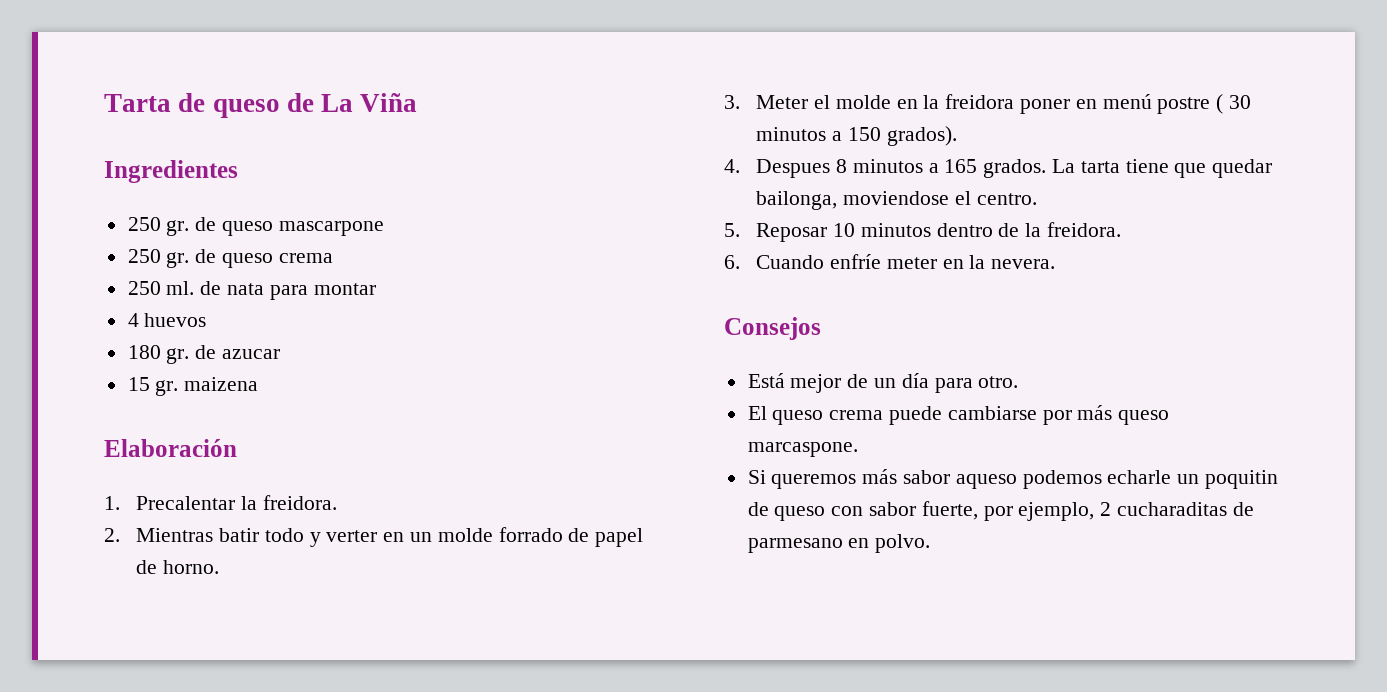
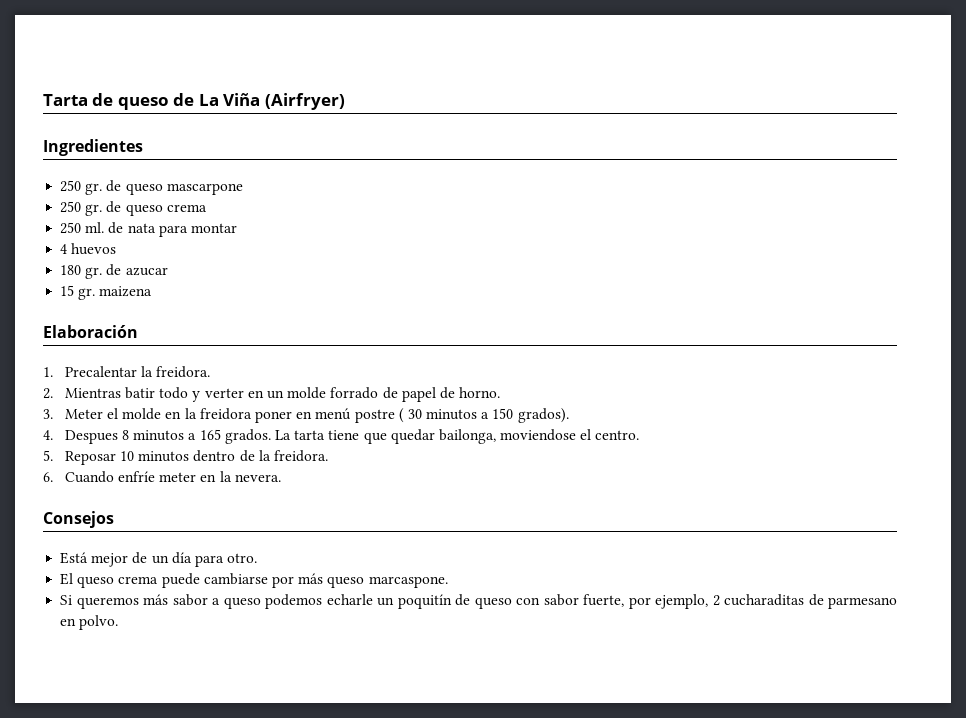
- Tarta de queso de La Viña
+ Tarta de queso de La Viña (Airfryer)
- Si queremos más sabor aqueso podemos echarle un poquitin de queso con sabor fuerte, por ejemplo, 2 cucharaditas de parmesano en polvo.
+ Si queremos más sabor a queso podemos echarle un poquitín de queso con sabor fuerte, por ejemplo, 2 cucharaditas de parmesano en polvo.

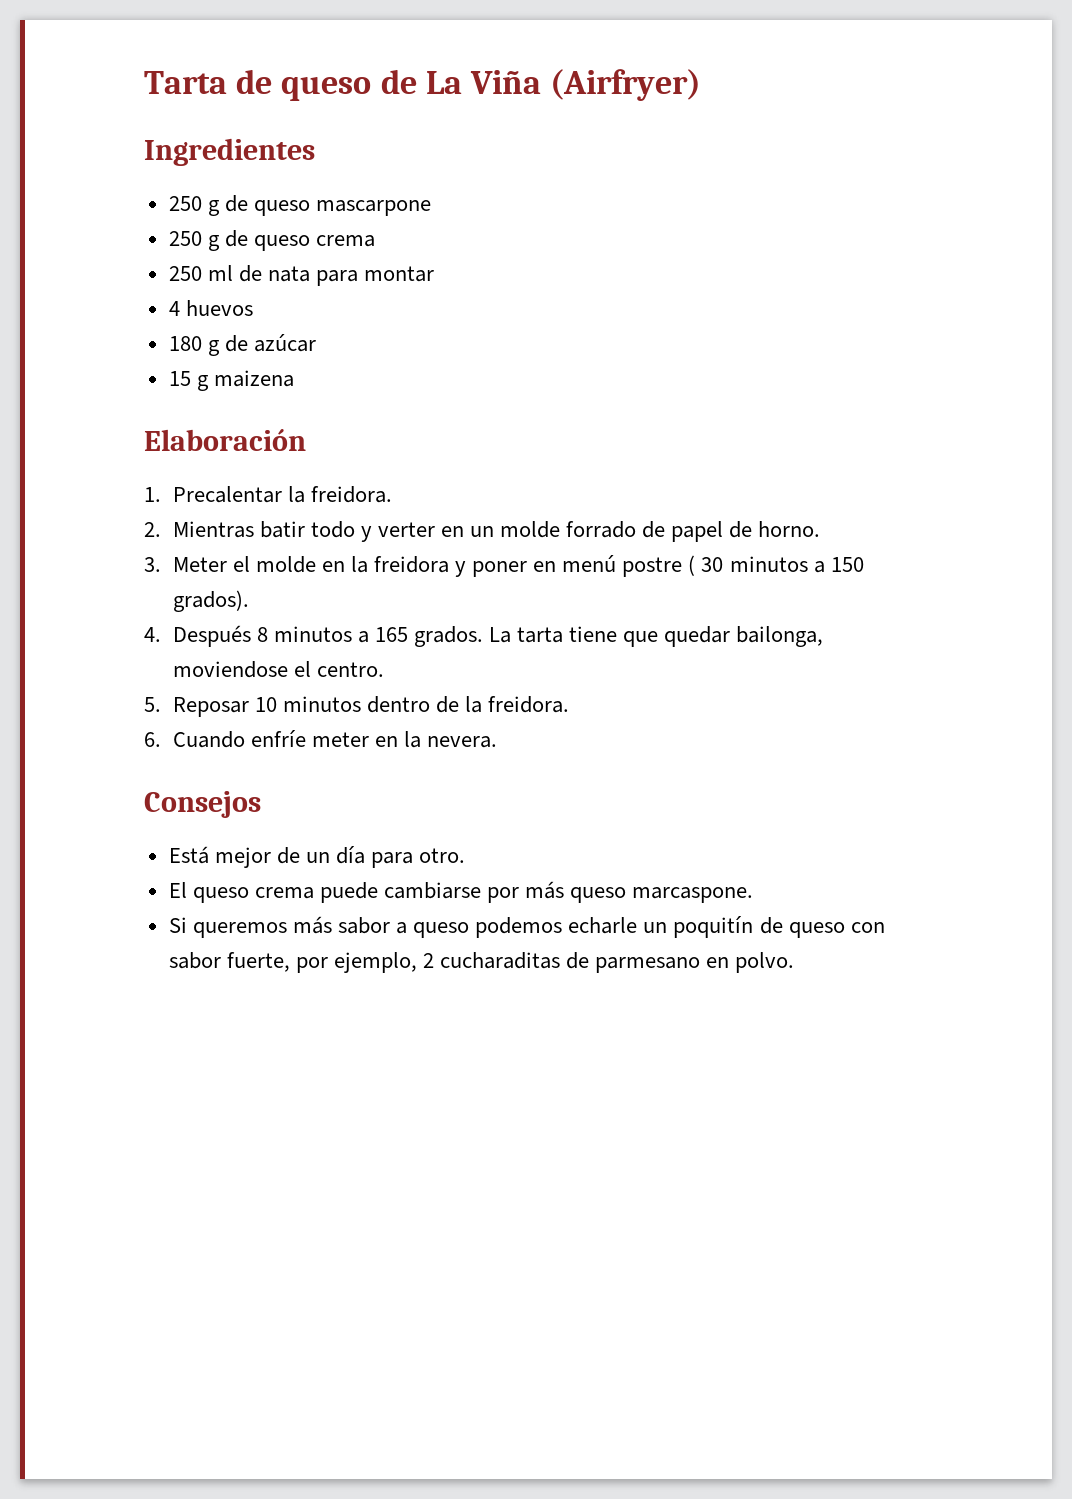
- 250 gr. de queso mascarpone
+ 250 g de queso mascarpone
- 250 gr. de queso crema
+ 250 g de queso crema
- 250 ml. de nata para montar
+ 250 ml de nata para montar
- 180 gr. de azucar
+ 180 g de azúcar
- 15 gr. maizena
+ 15 g maizena
- 3. Meter el molde en la freidora poner en menú postre ( 30 minutos a 150 grados).
+ 3. Meter el molde en la freidora y poner en menú postre ( 30 minutos a 150 grados).
- 4. Despues 8 minutos a 165 grados.
+ 4. Después 8 minutos a 165 grados.

